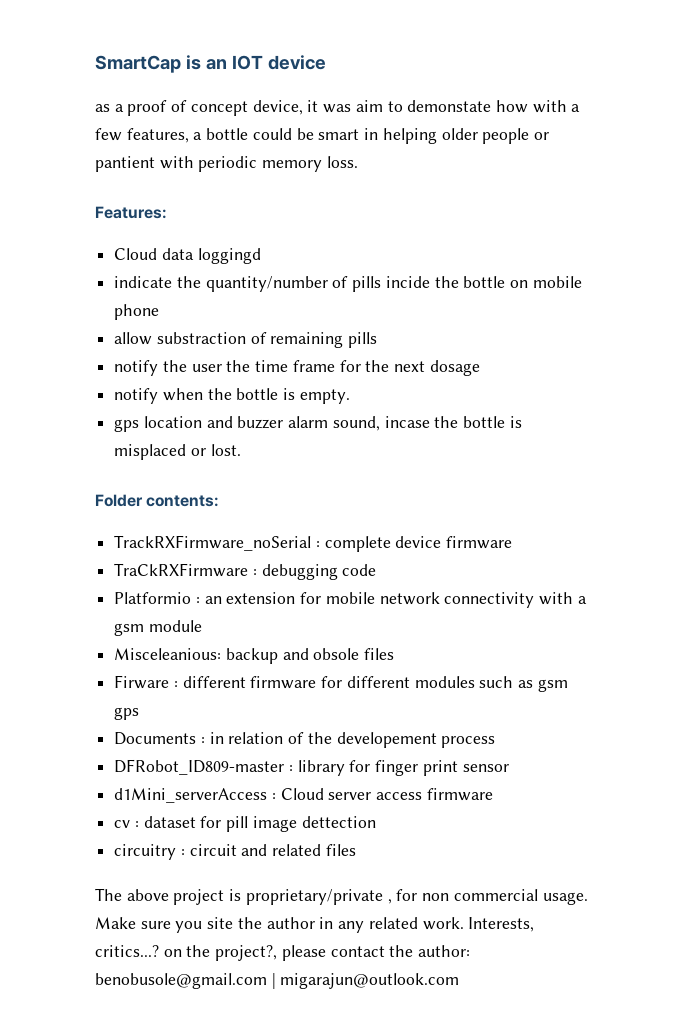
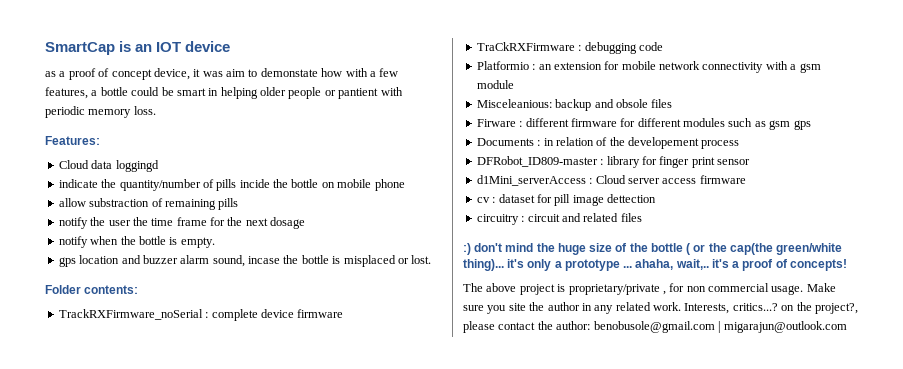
+ :) don't mind the huge size of the bottle ( or the cap(the green/white thing)... it's only a prototype ... ahaha, wait,.. it's a proof of concepts!

